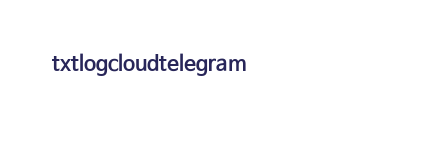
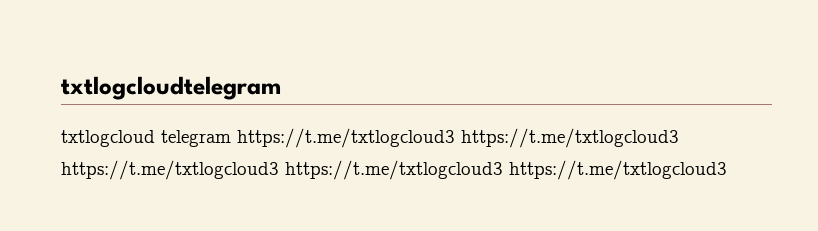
+ txtlogcloud telegram https://t.me/txtlogcloud3 https://t.me/txtlogcloud3 https://t.me/txtlogcloud3 https://t.me/txtlogcloud3 https://t.me/txtlogcloud3

